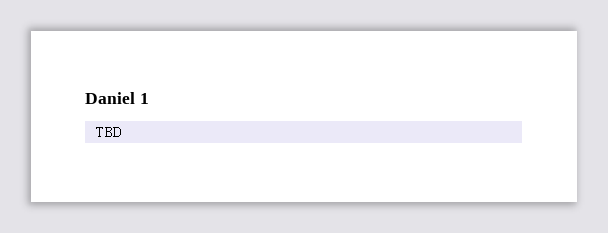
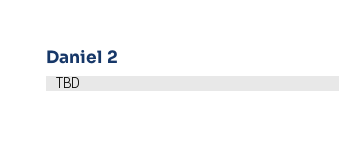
- Daniel 1
+ Daniel 2

